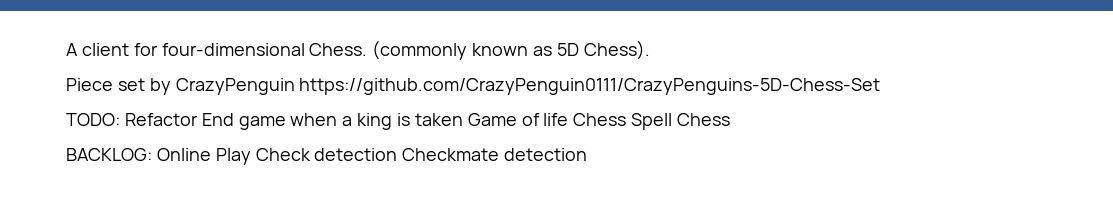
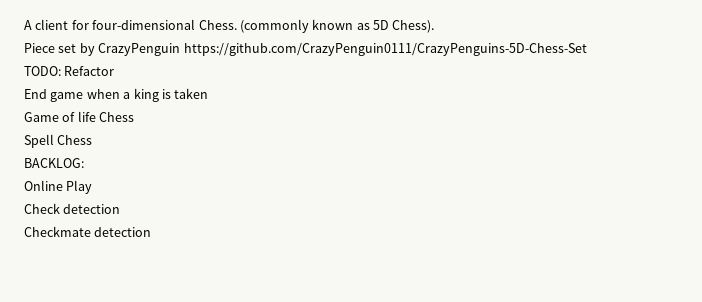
- TODO: Refactor End game when a king is taken Game of life Chess Spell Chess
+ TODO: Refactor
+ End game when a king is taken
+ Game of life Chess
+ Spell Chess
- BACKLOG: Online Play Check detection Checkmate detection
+ BACKLOG:
+ Online Play
+ Check detection
+ Checkmate detection

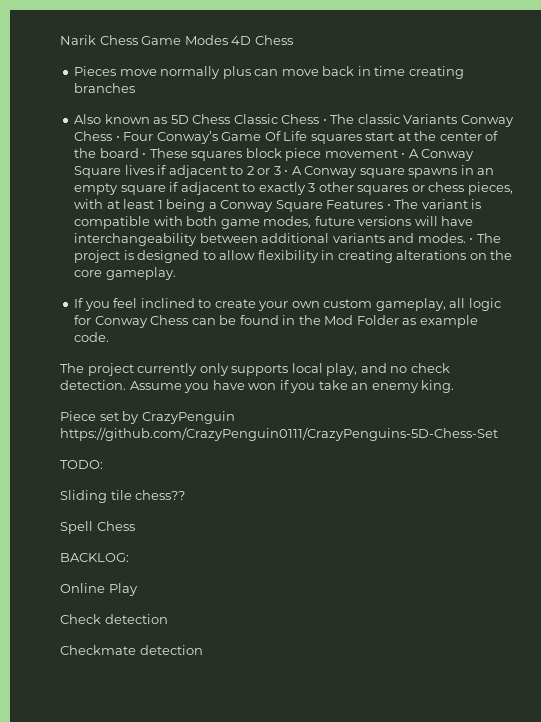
- A client for four-dimensional Chess. (commonly known as 5D Chess).
+ Narik Chess Game Modes 4D Chess
+ Pieces move normally plus can move back in time creating branches
+ Also known as 5D Chess Classic Chess • The classic Variants Conway Chess • Four Conway’s Game Of Life squares start at the center of the board • These squares block piece movement • A Conway Square lives if adjacent to 2 or 3 • A Conway square spawns in an empty square if adjacent to exactly 3 other squares or chess pieces, with at least 1 being a Conway Square Features • The variant is compatible with both game modes, future versions will have interchangeability between additional variants and modes. • The project is designed to allow flexibility in creating alterations on the core gameplay.
+ If you feel inclined to create your own custom gameplay, all logic for Conway Chess can be found in the Mod Folder as example code.
+ The project currently only supports local play, and no check detection. Assume you have won if you take an enemy king.
- TODO: Refactor
- End game when a king is taken
- Game of life Chess
+ TODO:
+ Sliding tile chess??

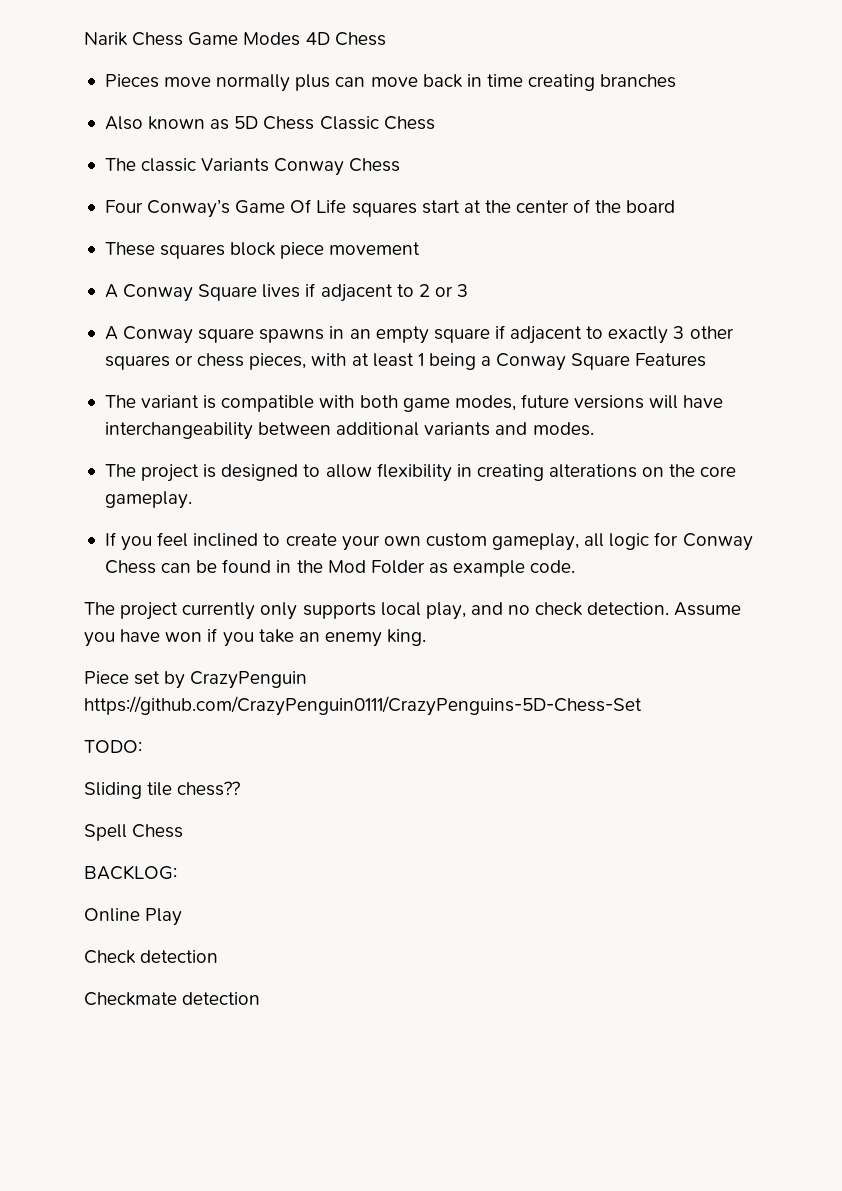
- Also known as 5D Chess Classic Chess • The classic Variants Conway Chess • Four Conway’s Game Of Life squares start at the center of the board • These squares block piece movement • A Conway Square lives if adjacent to 2 or 3 • A Conway square spawns in an empty square if adjacent to exactly 3 other squares or chess pieces, with at least 1 being a Conway Square Features • The variant is compatible with both game modes, future versions will have interchangeability between additional variants and modes. • The project is designed to allow flexibility in creating alterations on the core gameplay.
+ Also known as 5D Chess Classic Chess
+ The classic Variants Conway Chess
+ Four Conway’s Game Of Life squares start at the center of the board
+ These squares block piece movement
+ A Conway Square lives if adjacent to 2 or 3
+ A Conway square spawns in an empty square if adjacent to exactly 3 other squares or chess pieces, with at least 1 being a Conway Square Features
+ The variant is compatible with both game modes, future versions will have interchangeability between additional variants and modes.
+ The project is designed to allow flexibility in creating alterations on the core gameplay.

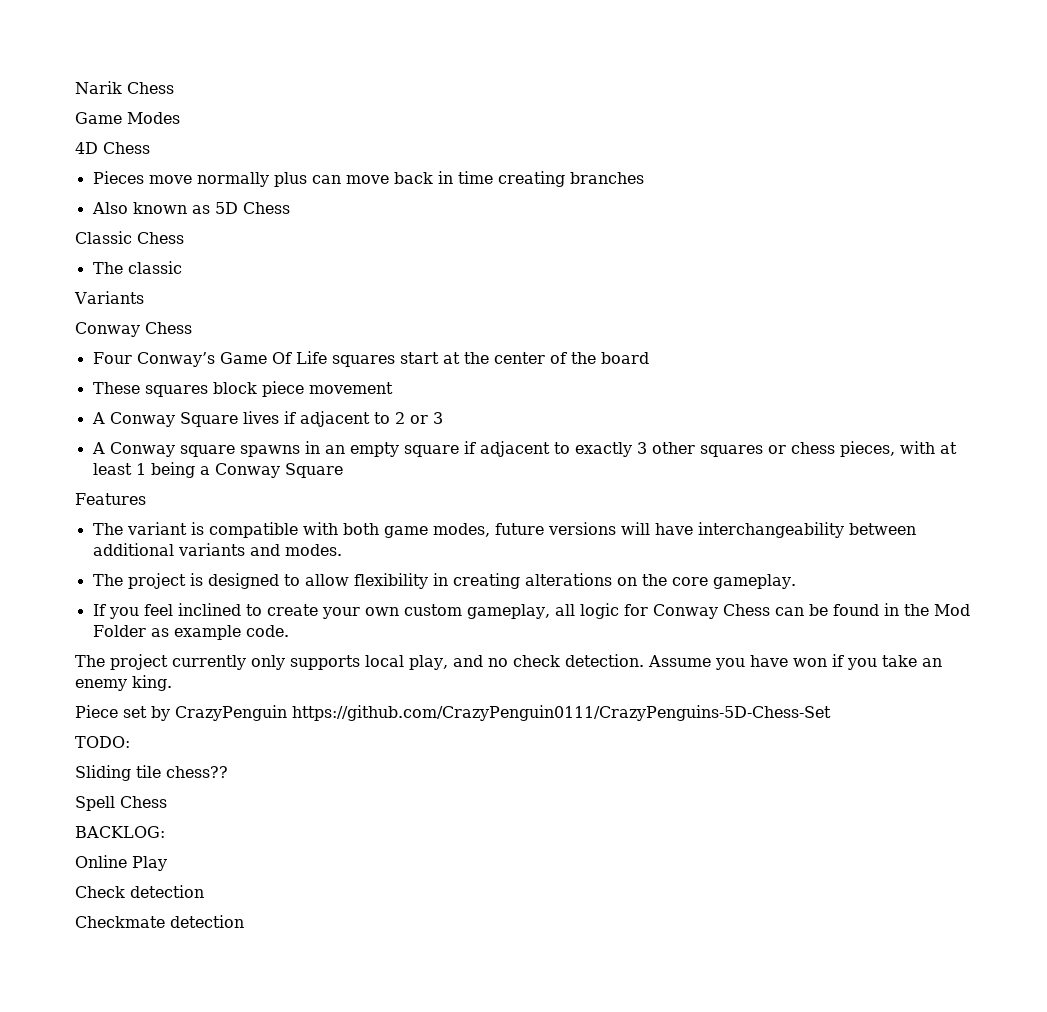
- Narik Chess Game Modes 4D Chess
+ Narik Chess
+ Game Modes
+ 4D Chess
- Also known as 5D Chess Classic Chess
+ Also known as 5D Chess
+ Classic Chess
- The classic Variants Conway Chess
+ The classic
+ Variants
+ Conway Chess
- A Conway square spawns in an empty square if adjacent to exactly 3 other squares or chess pieces, with at least 1 being a Conway Square Features
+ A Conway square spawns in an empty square if adjacent to exactly 3 other squares or chess pieces, with at least 1 being a Conway Square
+ Features

